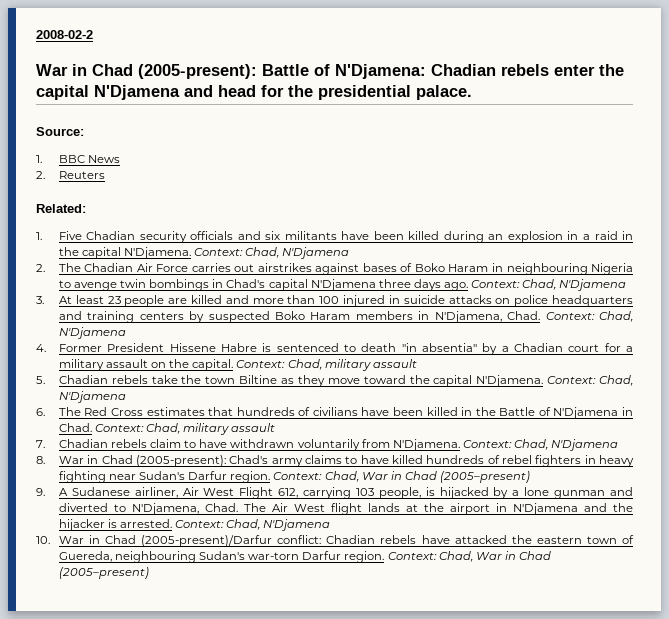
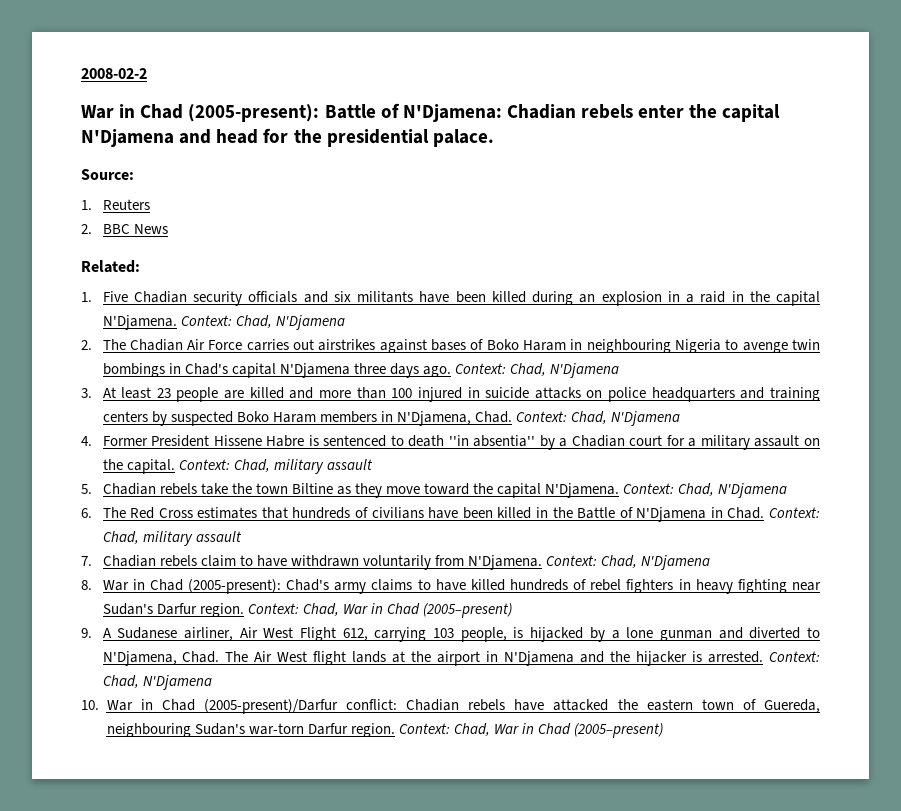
- 1. BBC News
+ 1. Reuters
+ 2. BBC News
- 2. Reuters

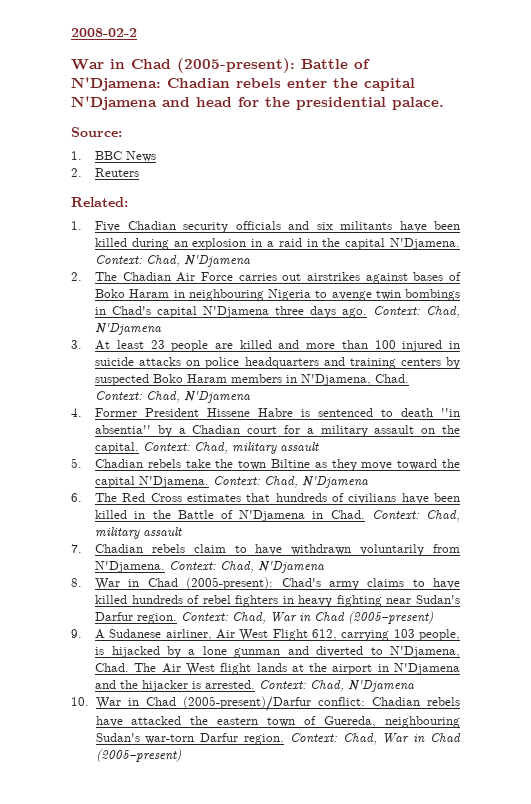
- 1. Reuters
- 2. BBC News
+ 1. BBC News
+ 2. Reuters

